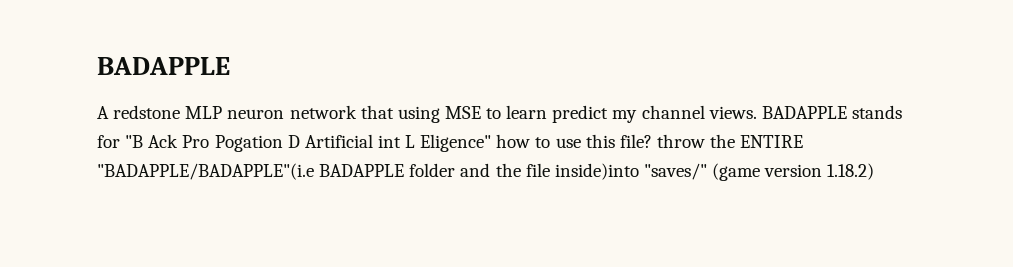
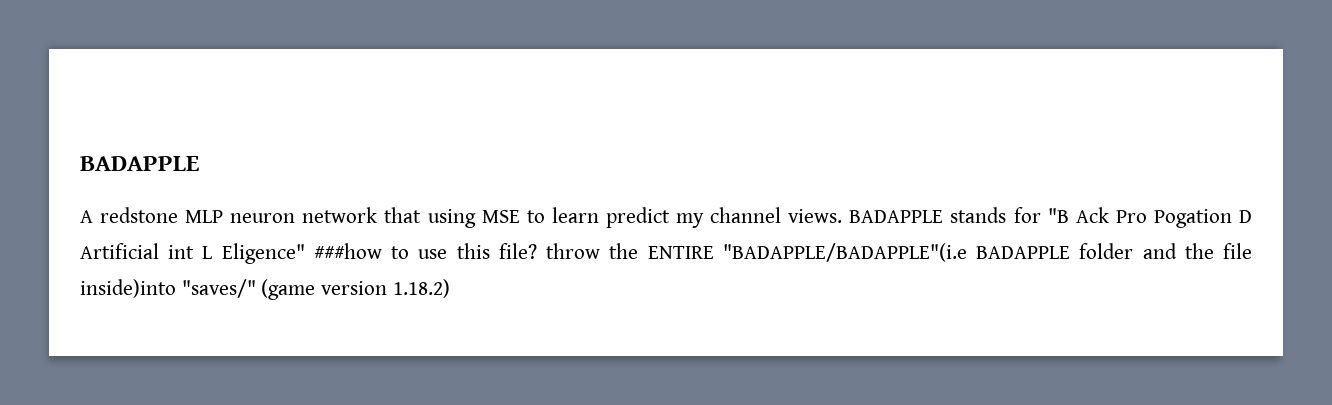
- BADAPPLE stands for "B Ack Pro Pogation D Artificial int L Eligence" how to use this file? throw the ENTIRE "BADAPPLE/BADAPPLE"(i.e BADAPPLE folder and the file inside)into "saves/" (game version 1.18.2)
+ BADAPPLE stands for "B Ack Pro Pogation D Artificial int L Eligence" ###how to use this file? throw the ENTIRE "BADAPPLE/BADAPPLE"(i.e BADAPPLE folder and the file inside)into "saves/" (game version 1.18.2)

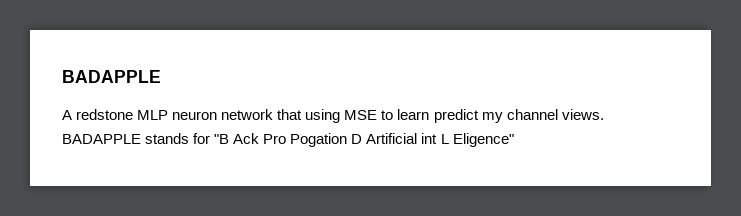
- BADAPPLE stands for "B Ack Pro Pogation D Artificial int L Eligence" ###how to use this file? throw the ENTIRE "BADAPPLE/BADAPPLE"(i.e BADAPPLE folder and the file inside)into "saves/" (game version 1.18.2)
+ BADAPPLE stands for "B Ack Pro Pogation D Artificial int L Eligence"

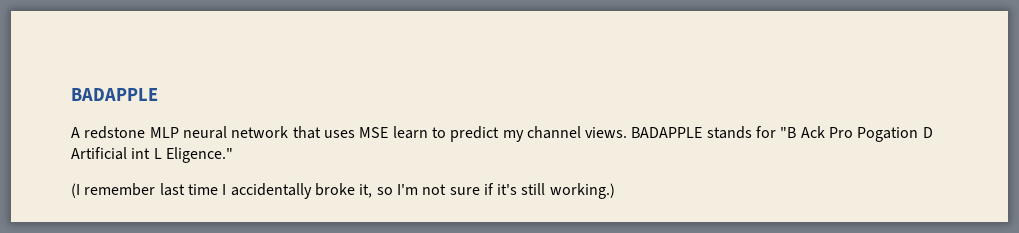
- A redstone MLP neuron network that using MSE to learn predict my channel views.
+ A redstone MLP neural network that uses MSE learn to predict my channel views.
- BADAPPLE stands for "B Ack Pro Pogation D Artificial int L Eligence"
+ BADAPPLE stands for "B Ack Pro Pogation D Artificial int L Eligence."
+ (I remember last time I accidentally broke it, so I'm not sure if it's still working.)

